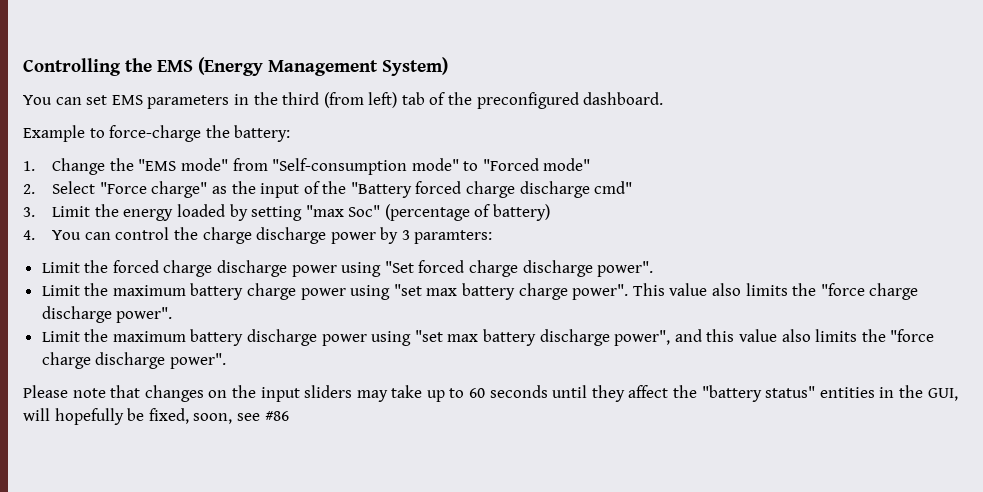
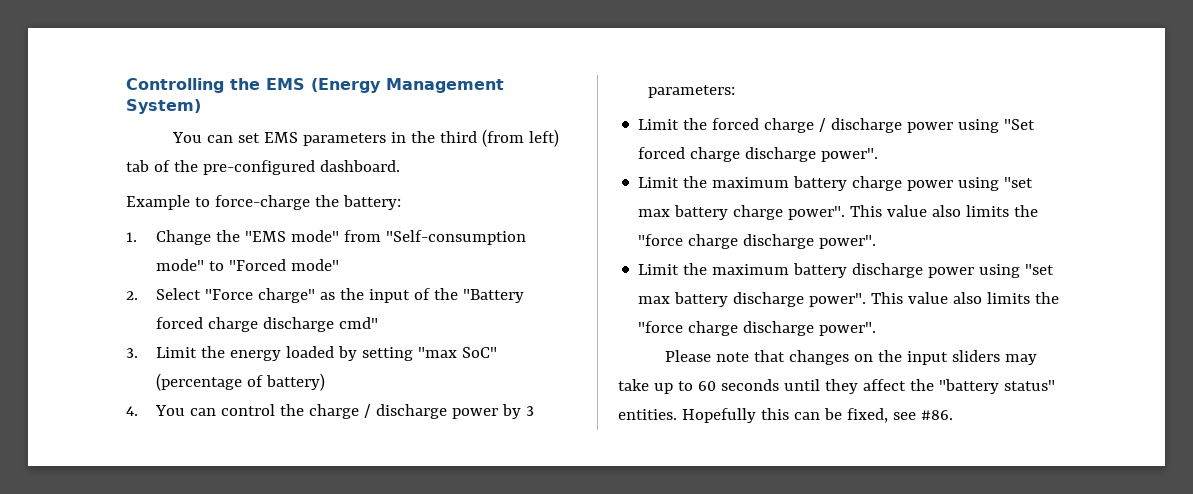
- You can set EMS parameters in the third (from left) tab of the preconfigured dashboard.
+ You can set EMS parameters in the third (from left) tab of the pre-configured dashboard.
- 3. Limit the energy loaded by setting "max Soc" (percentage of battery)
+ 3. Limit the energy loaded by setting "max SoC" (percentage of battery)
- 4. You can control the charge discharge power by 3 paramters:
+ 4. You can control the charge / discharge power by 3 parameters:
- Limit the forced charge discharge power using "Set forced charge discharge power".
+ Limit the forced charge / discharge power using "Set forced charge discharge power".
- Limit the maximum battery discharge power using "set max battery discharge power", and this value also limits the "force charge discharge power".
+ Limit the maximum battery discharge power using "set max battery discharge power". This value also limits the "force charge discharge power".
- Please note that changes on the input sliders may take up to 60 seconds until they affect the "battery status" entities in the GUI, will hopefully be fixed, soon, see #86
+ Please note that changes on the input sliders may take up to 60 seconds until they affect the "battery status" entities. Hopefully this can be fixed, see #86.

